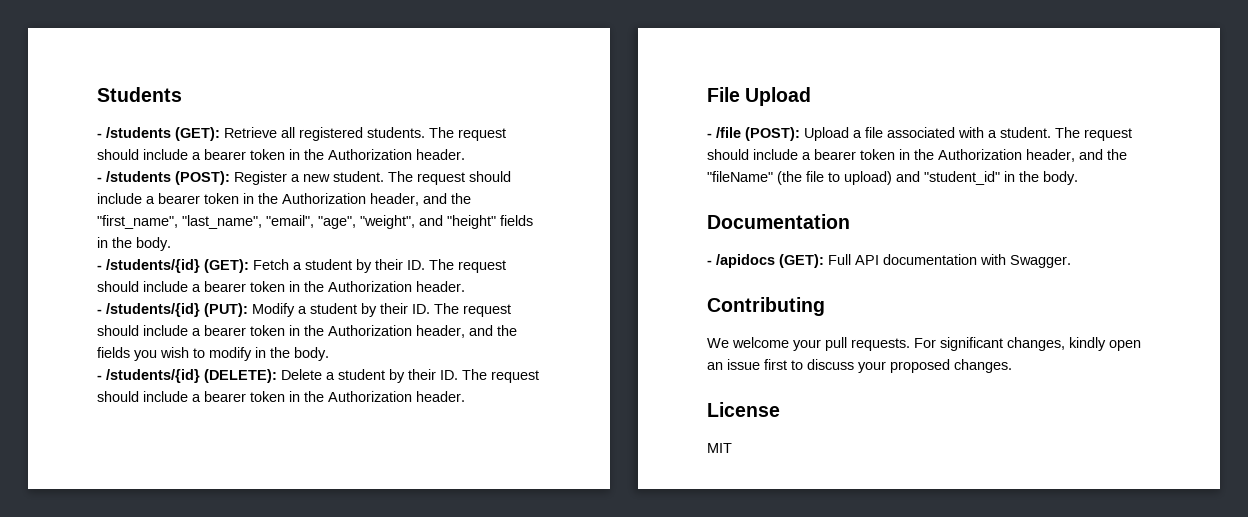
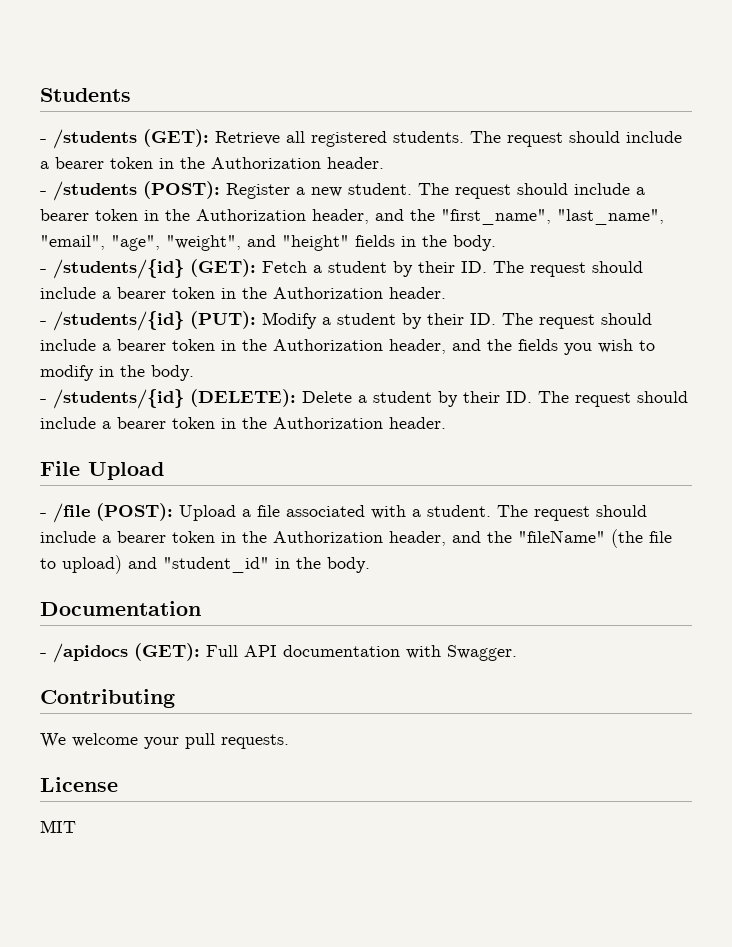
- For significant changes, kindly open an issue first to discuss your proposed changes.

